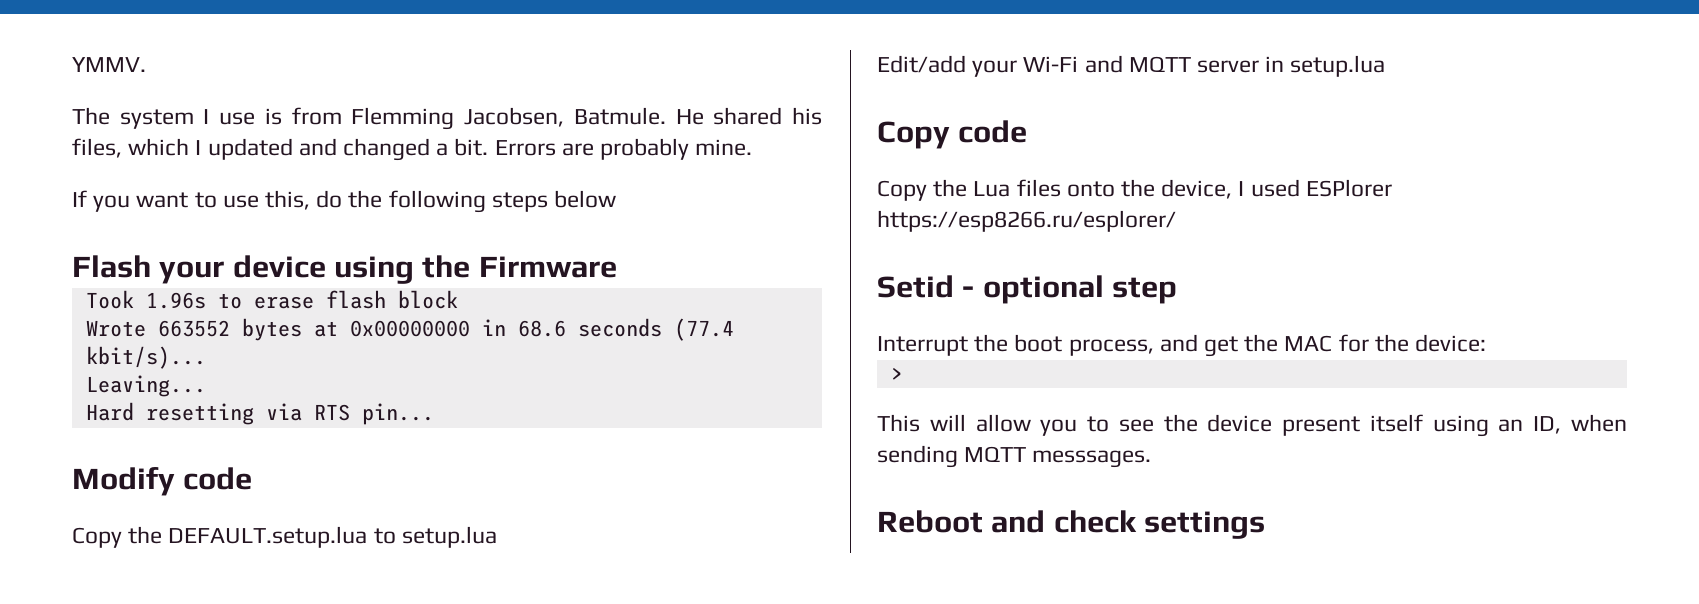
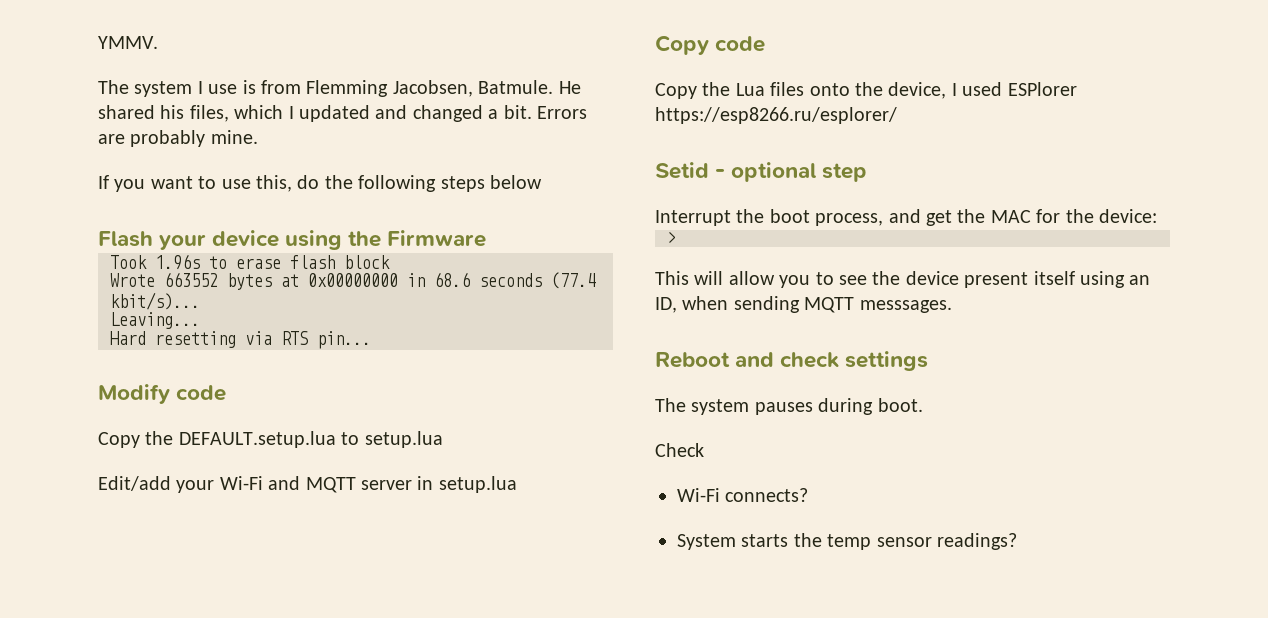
+ The system pauses during boot.
+ Check
+ Wi-Fi connects?
+ System starts the temp sensor readings?

